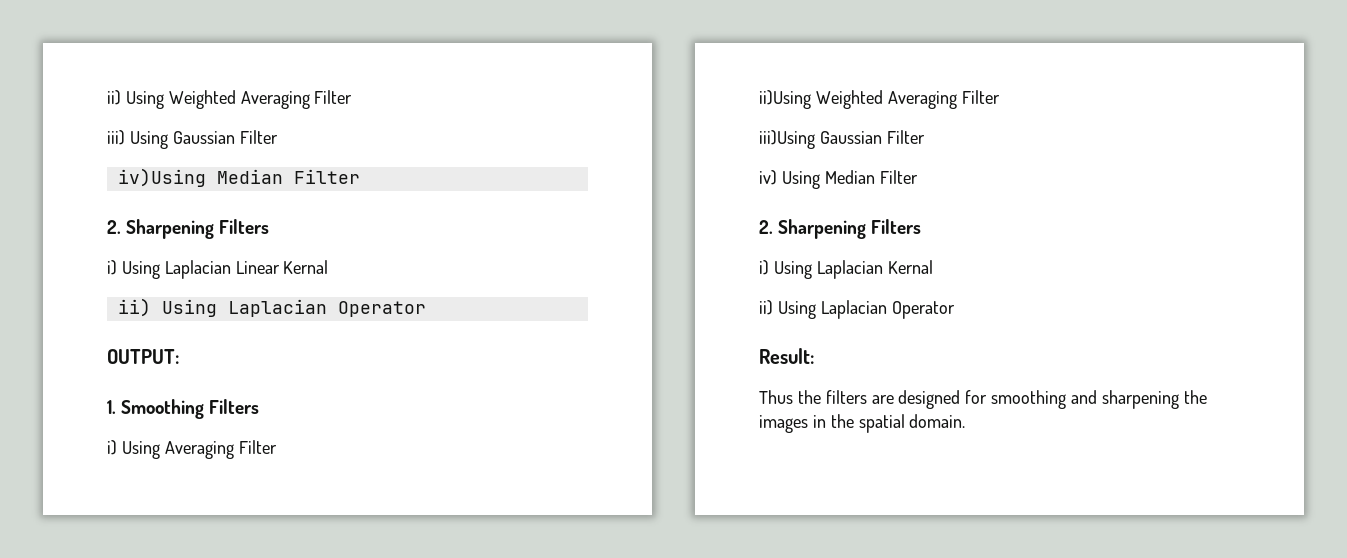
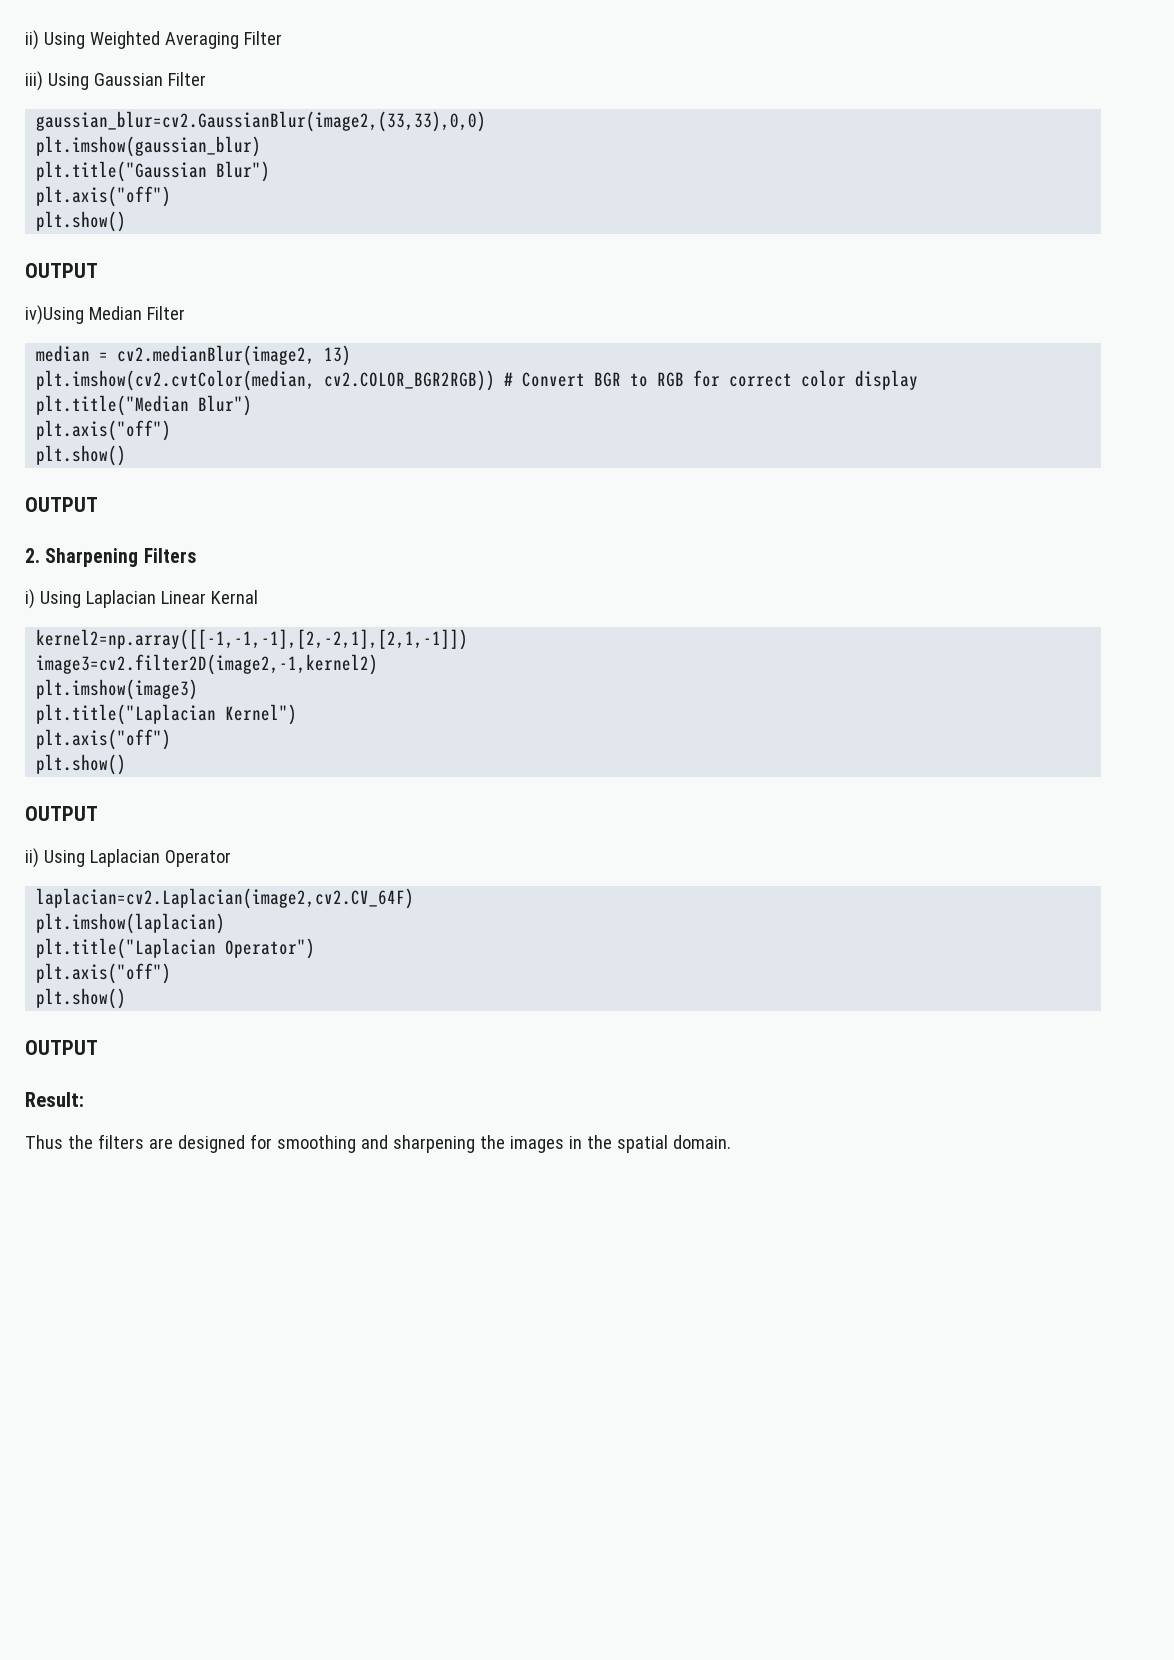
+ gaussian_blur=cv2.GaussianBlur(image2,(33,33),0,0)
+ plt.imshow(gaussian_blur)
+ plt.title("Gaussian Blur")
+ plt.axis("off")
+ plt.show()
+ OUTPUT
  iv)Using Median Filter
+ median = cv2.medianBlur(image2, 13)
+ plt.imshow(cv2.cvtColor(median, cv2.COLOR_BGR2RGB)) # Convert BGR to RGB for correct color display
+ plt.title("Median Blur")
+ plt.axis("off")
+ plt.show()
+ OUTPUT
  i) Using Laplacian Linear Kernal
+ kernel2=np.array([[-1,-1,-1],[2,-2,1],[2,1,-1]])
+ image3=cv2.filter2D(image2,-1,kernel2)
+ plt.imshow(image3)
+ plt.title("Laplacian Kernel")
+ plt.axis("off")
+ plt.show()
+ OUTPUT
  ii) Using Laplacian Operator
- OUTPUT:
- 1. Smoothing Filters
- i) Using Averaging Filter
- ii)Using Weighted Averaging Filter
- iii)Using Gaussian Filter
- iv) Using Median Filter
- 2. Sharpening Filters
- i) Using Laplacian Kernal
- ii) Using Laplacian Operator
+ laplacian=cv2.Laplacian(image2,cv2.CV_64F)
+ plt.imshow(laplacian)
+ plt.title("Laplacian Operator")
+ plt.axis("off")
+ plt.show()
+ OUTPUT

